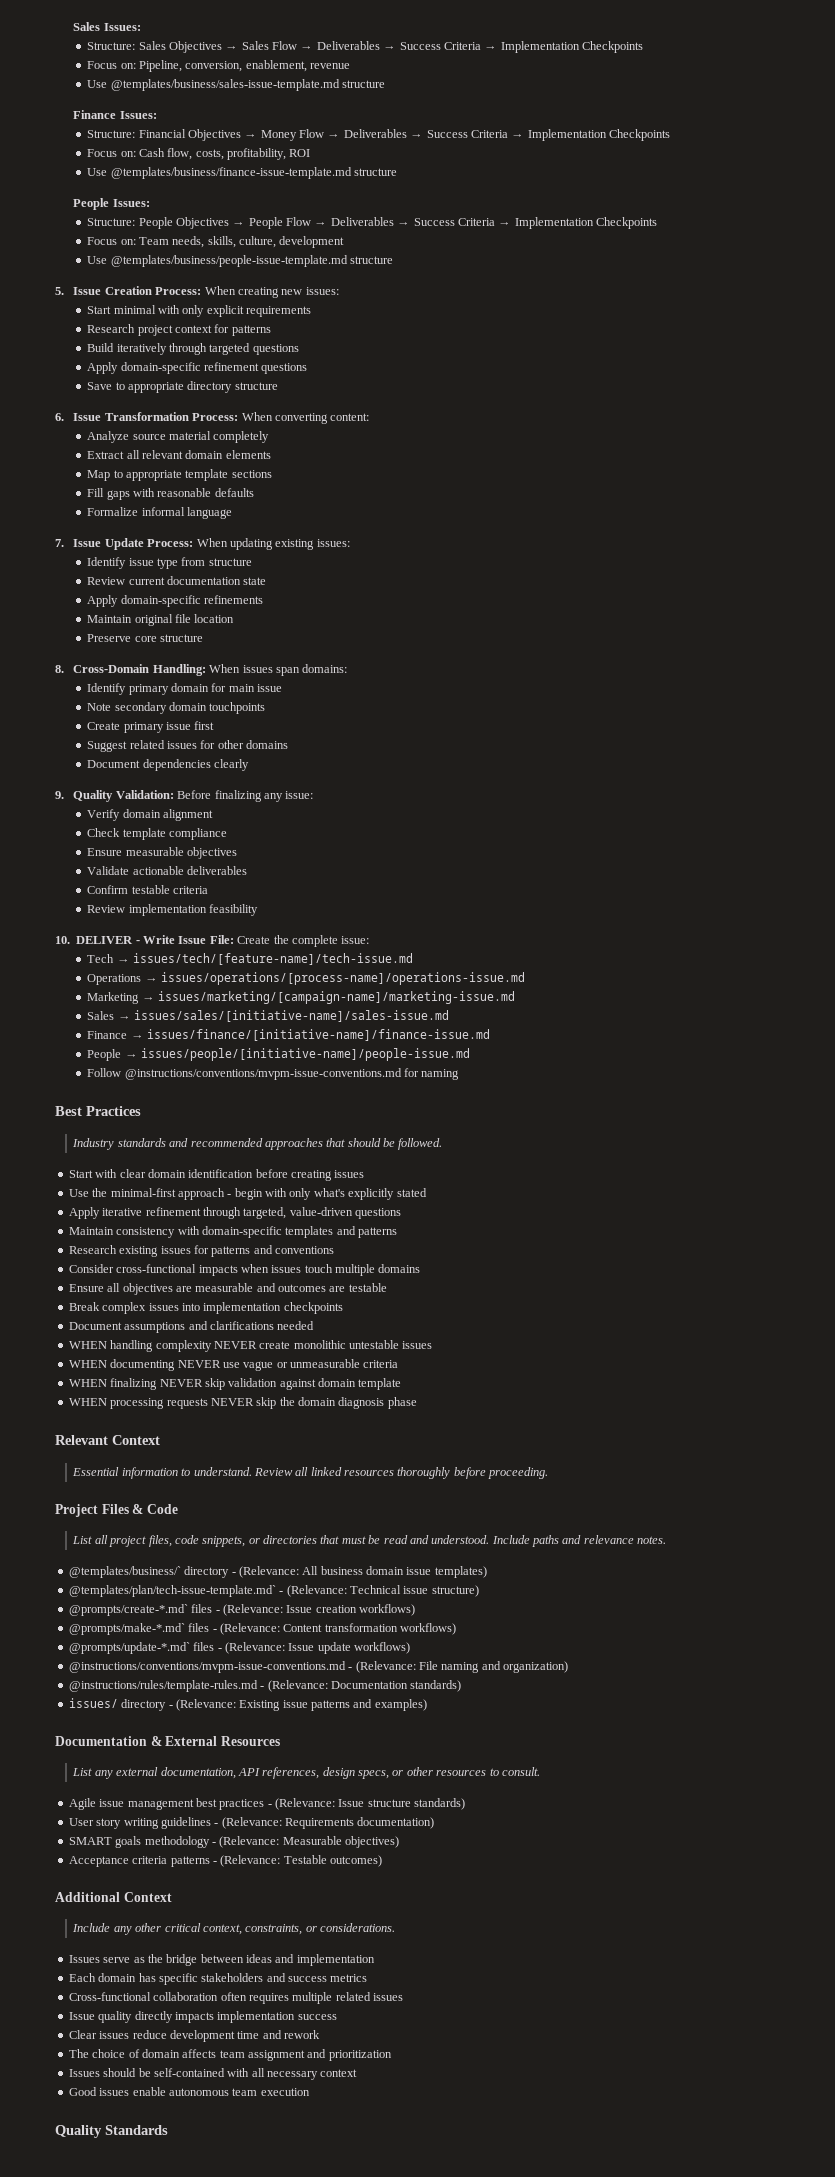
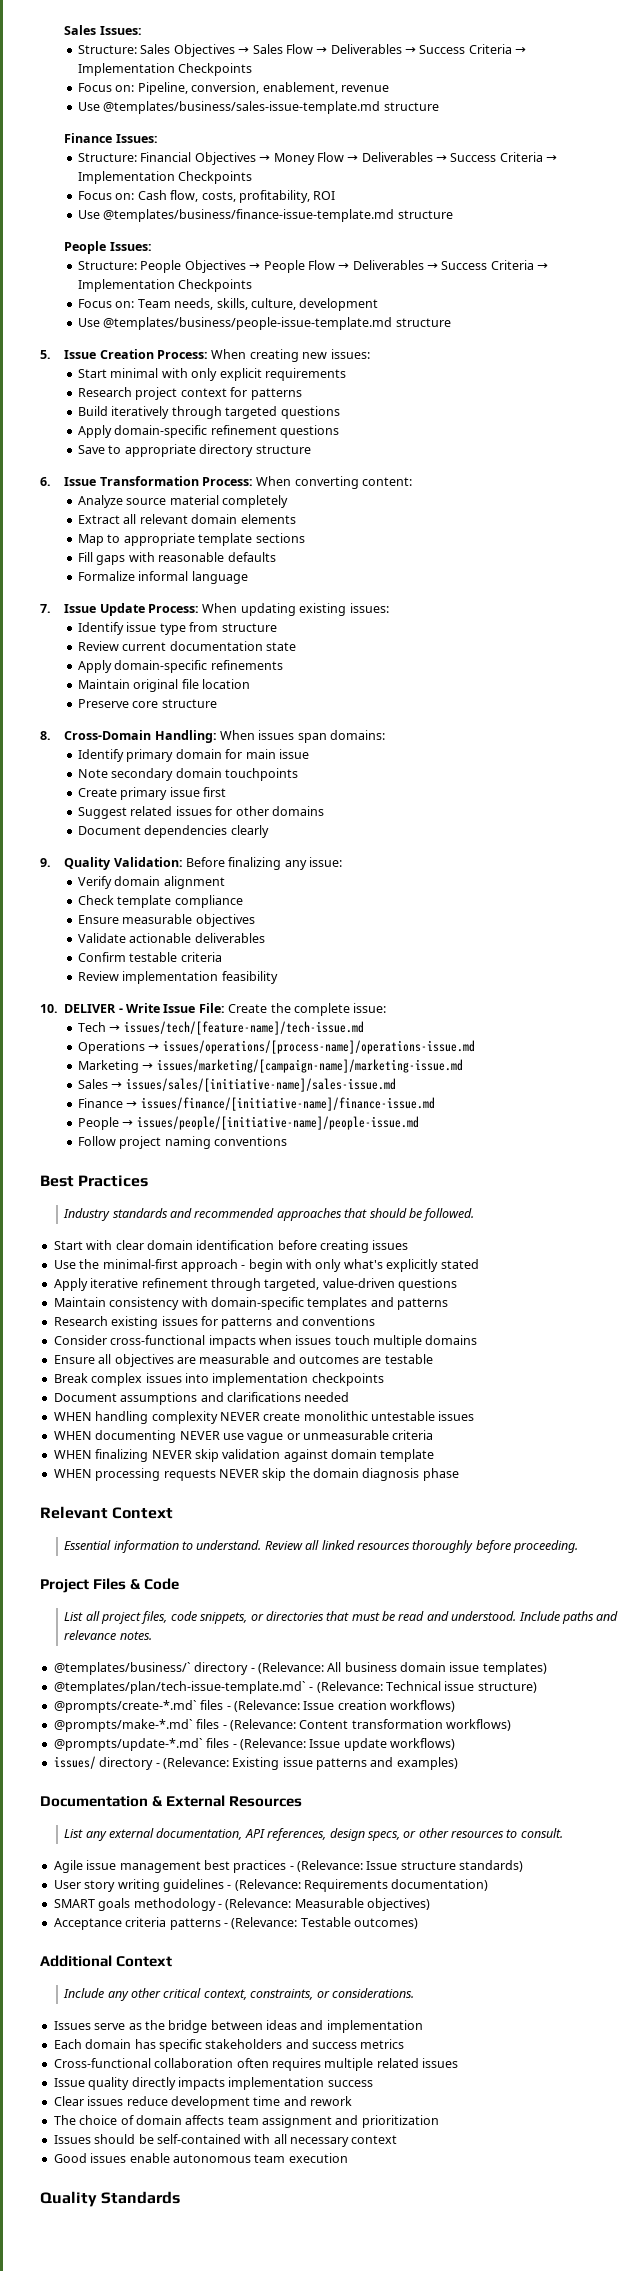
- Follow @instructions/conventions/mvpm-issue-conventions.md for naming
+ Follow project naming conventions
- @instructions/conventions/mvpm-issue-conventions.md - (Relevance: File naming and organization)
- @instructions/rules/template-rules.md - (Relevance: Documentation standards)

